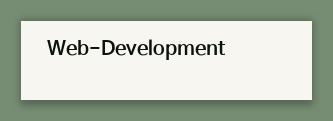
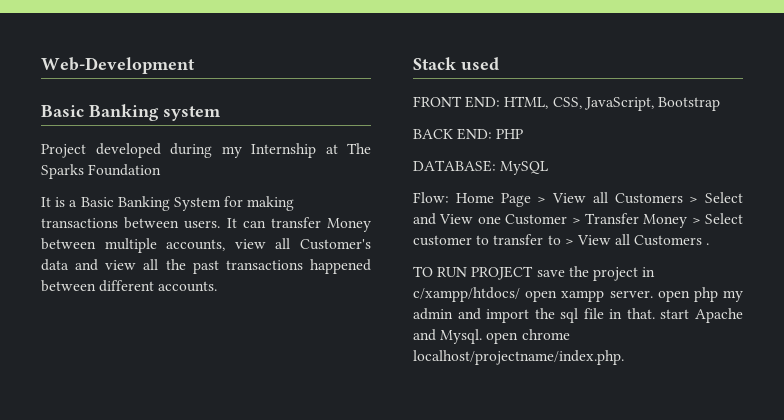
+ Basic Banking system
+ Project developed during my Internship at The Sparks Foundation
+ It is a Basic Banking System for making transactions between users. It can transfer Money between multiple accounts, view all Customer's data and view all the past transactions happened between different accounts.
+ Stack used
+ FRONT END: HTML, CSS, JavaScript, Bootstrap
+ BACK END: PHP
+ DATABASE: MySQL
+ Flow: Home Page > View all Customers > Select and View one Customer > Transfer Money > Select customer to transfer to > View all Customers .
+ TO RUN PROJECT save the project in c/xampp/htdocs/ open xampp server. open php my admin and import the sql file in that. start Apache and Mysql. open chrome localhost/projectname/index.php.

